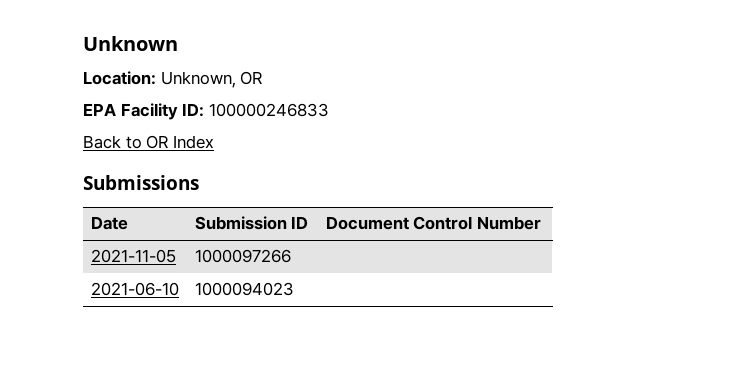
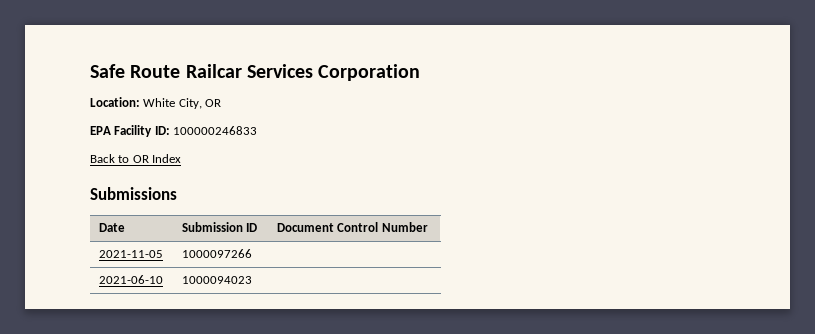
- Unknown
+ Safe Route Railcar Services Corporation
- Location: Unknown, OR
+ Location: White City, OR

